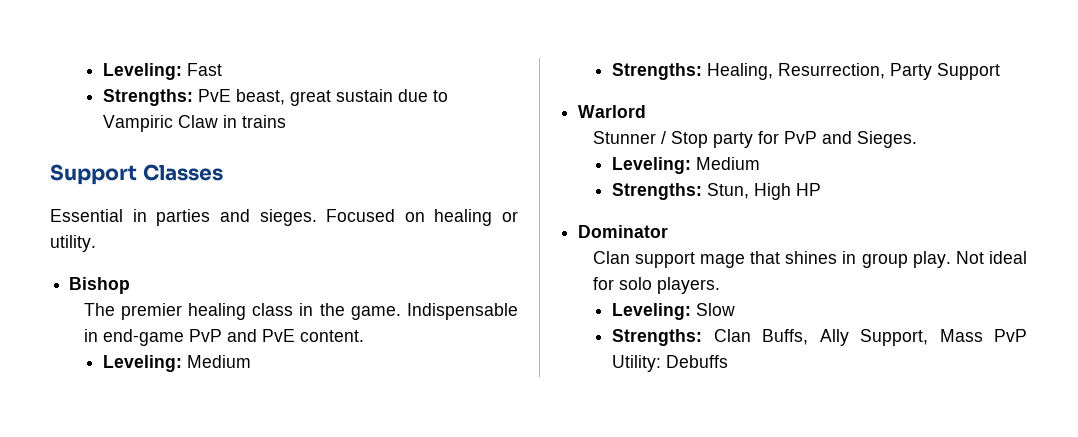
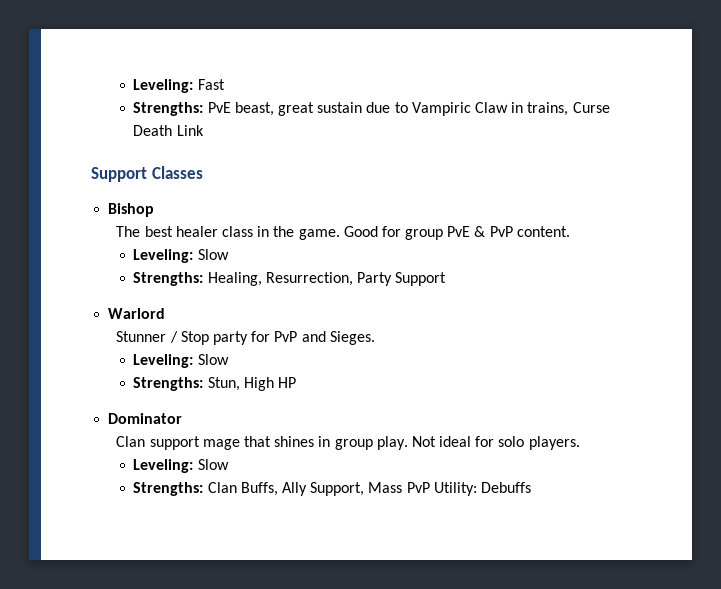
- Strengths: PvE beast, great sustain due to Vampiric Claw in trains
+ Strengths: PvE beast, great sustain due to Vampiric Claw in trains, Curse Death Link
  Support Classes
- Essential in parties and sieges. Focused on healing or utility.
- The premier healing class in the game.
+ The best healer class in the game.
- Indispensable in end-game PvP and PvE content.
- Leveling: Medium
+ Good for group PvE & PvP content.
+ Leveling: Slow
  Stunner / Stop party for PvP and Sieges.
- Leveling: Medium
+ Leveling: Slow

